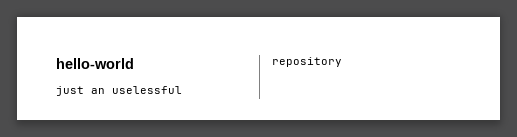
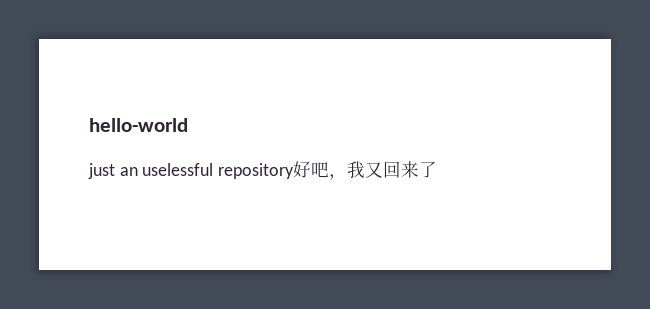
- just an uselessful repository
+ just an uselessful repository好吧，我又回来了

